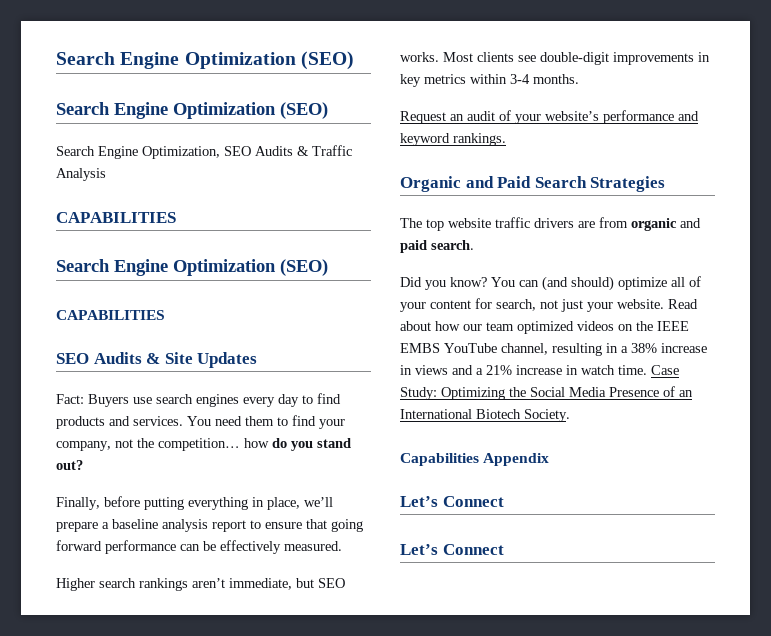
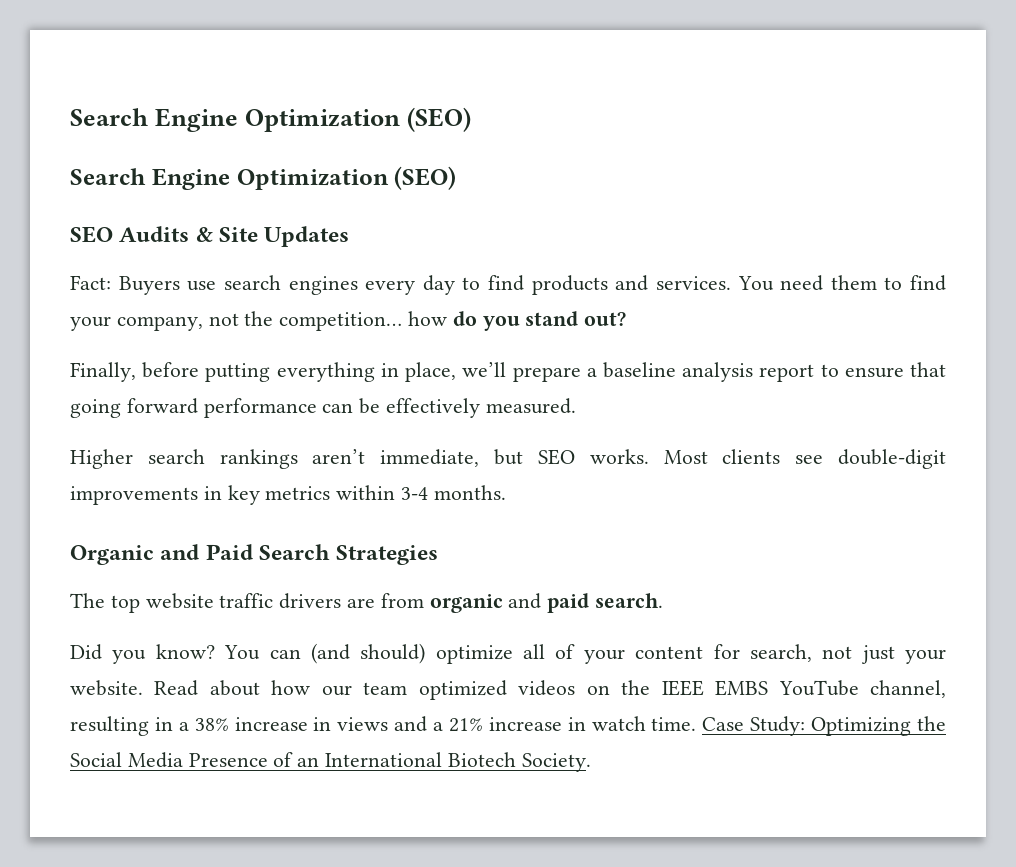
- Search Engine Optimization, SEO Audits & Traffic Analysis
- CAPABILITIES
- Search Engine Optimization (SEO)
- CAPABILITIES
- Request an audit of your website’s performance and keyword rankings.
- Capabilities Appendix
- Let’s Connect
- Let’s Connect

